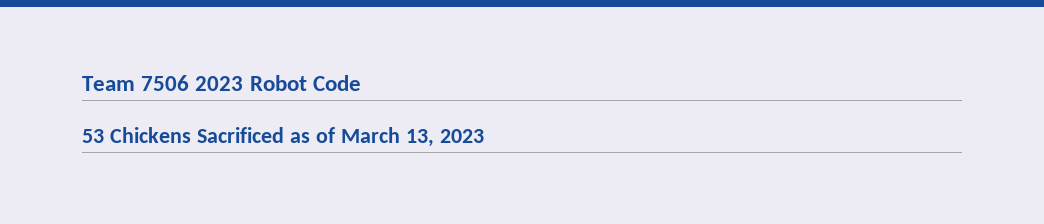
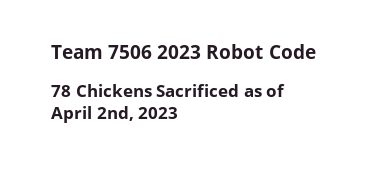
- 53 Chickens Sacrificed as of March 13, 2023
+ 78 Chickens Sacrificed as of April 2nd, 2023

